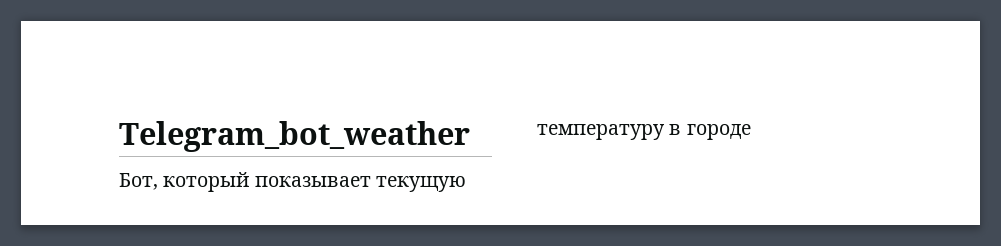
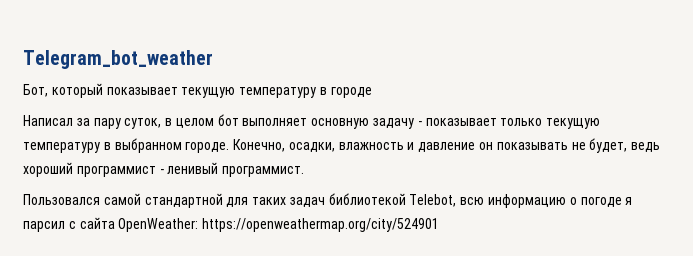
+ Написал за пару суток, в целом бот выполняет основную задачу - показывает только текущую температуру в выбранном городе. Конечно, осадки, влажность и давление он показывать не будет, ведь хороший программист - ленивый программист.
+ Пользовался самой стандартной для таких задач библиотекой Telebot, всю информацию о погоде я парсил с сайта OpenWeather: https://openweathermap.org/city/524901

